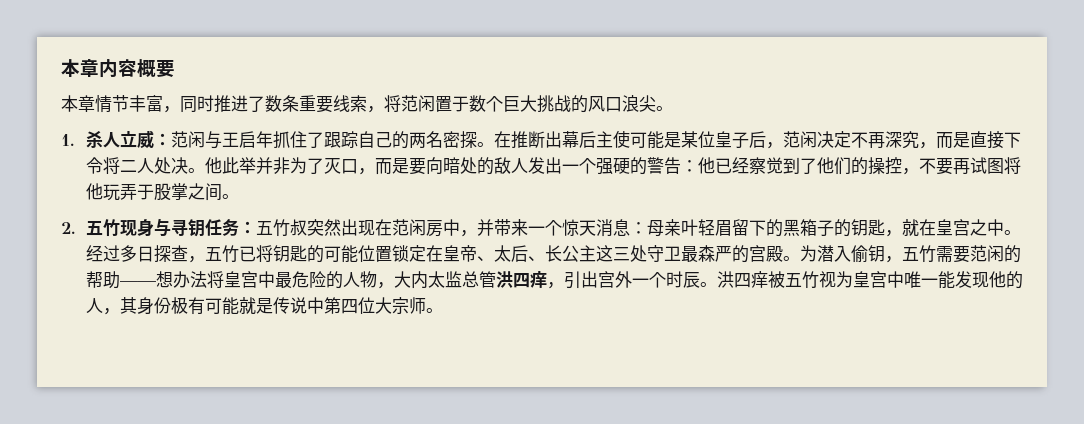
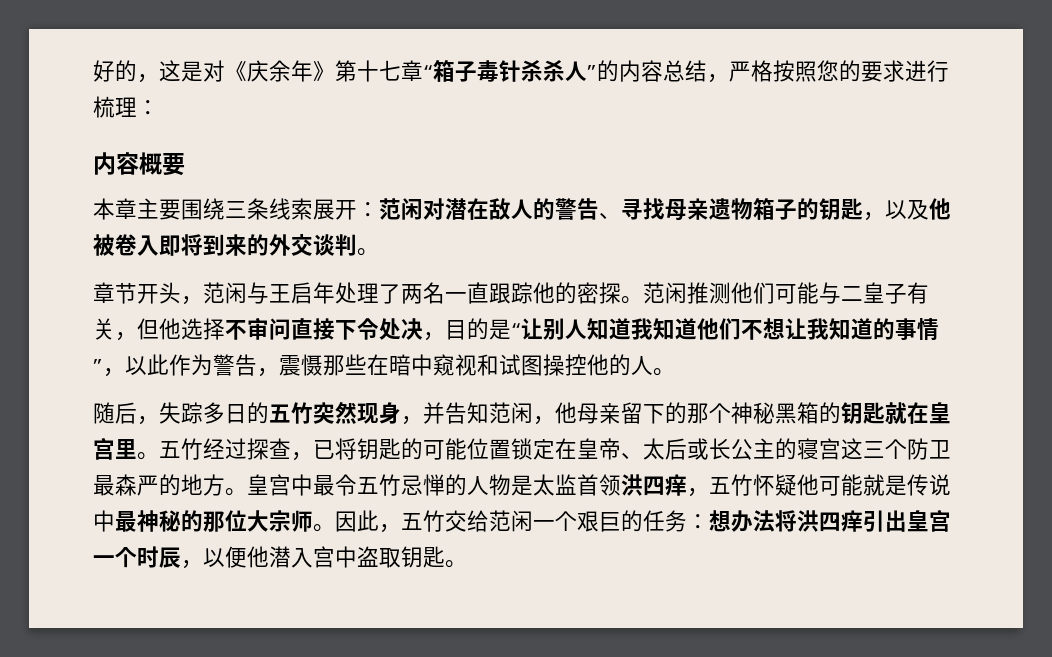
- 本章内容概要
- 本章情节丰富，同时推进了数条重要线索，将范闲置于数个巨大挑战的风口浪尖。
- 1.杀人立威：范闲与王启年抓住了跟踪自己的两名密探。在推断出幕后主使可能是某位皇子后，范闲决定不再深究，而是直接下令将二人处决。他此举并非为了灭口，而是要向暗处的敌人发出一个强硬的警告：他已经察觉到了他们的操控，不要再试图将他玩弄于股掌之间。
- 2.五竹现身与寻钥任务：五竹叔突然出现在范闲房中，并带来一个惊天消息：母亲叶轻眉留下的黑箱子的钥匙，就在皇宫之中。经过多日探查，五竹已将钥匙的可能位置锁定在皇帝、太后、长公主这三处守卫最森严的宫殿。为潜入偷钥，五竹需要范闲的帮助——想办法将皇宫中最危险的人物，大内太监总管洪四痒，引出宫外一个时辰。洪四痒被五竹视为皇宫中唯一能发现他的人，其身份极有可能就是传说中第四位大宗师。
+ 好的，这是对《庆余年》第十七章“箱子毒针杀杀人”的内容总结，严格按照您的要求进行梳理：
+ 内容概要
+ 本章主要围绕三条线索展开：范闲对潜在敌人的警告、寻找母亲遗物箱子的钥匙，以及他被卷入即将到来的外交谈判。
+ 章节开头，范闲与王启年处理了两名一直跟踪他的密探。范闲推测他们可能与二皇子有关，但他选择不审问直接下令处决，目的是“让别人知道我知道他们不想让我知道的事情”，以此作为警告，震慑那些在暗中窥视和试图操控他的人。
+ 随后，失踪多日的五竹突然现身，并告知范闲，他母亲留下的那个神秘黑箱的钥匙就在皇宫里。五竹经过探查，已将钥匙的可能位置锁定在皇帝、太后或长公主的寝宫这三个防卫最森严的地方。皇宫中最令五竹忌惮的人物是太监首领洪四痒，五竹怀疑他可能就是传说中最神秘的那位大宗师。因此，五竹交给范闲一个艰巨的任务：想办法将洪四痒引出皇宫一个时辰，以便他潜入宫中盗取钥匙。

